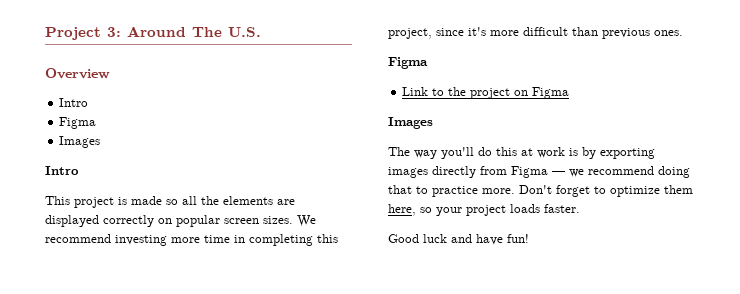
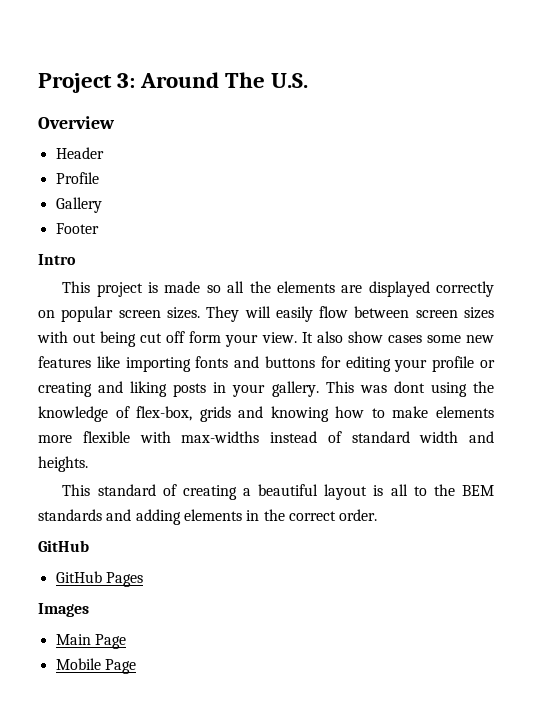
  Overview
- Intro
- Figma
- Images
+ Header
+ Profile
+ Gallery
+ Footer
- We recommend investing more time in completing this project, since it's more difficult than previous ones.
- Figma
- Link to the project on Figma
+ They will easily flow between screen sizes with out being cut off form your view. It also show cases some new features like importing fonts and buttons for editing your profile or creating and liking posts in your gallery. This was dont using the knowledge of flex-box, grids and knowing how to make elements more flexible with max-widths instead of standard width and heights.
+ This standard of creating a beautiful layout is all to the BEM standards and adding elements in the correct order.
+ GitHub
+ GitHub Pages
  Images
- The way you'll do this at work is by exporting images directly from Figma — we recommend doing that to practice more. Don't forget to optimize them here, so your project loads faster.
- Good luck and have fun!
+ Main Page
+ Mobile Page

